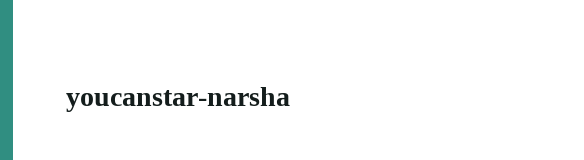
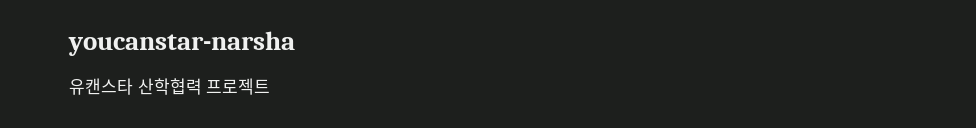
+ 유캔스타 산학협력 프로젝트

